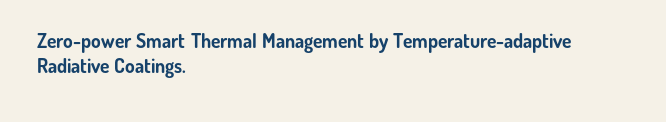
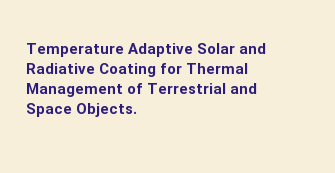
- Zero-power Smart Thermal Management by Temperature-adaptive Radiative Coatings.
+ Temperature Adaptive Solar and Radiative Coating for Thermal Management of Terrestrial and Space Objects.

